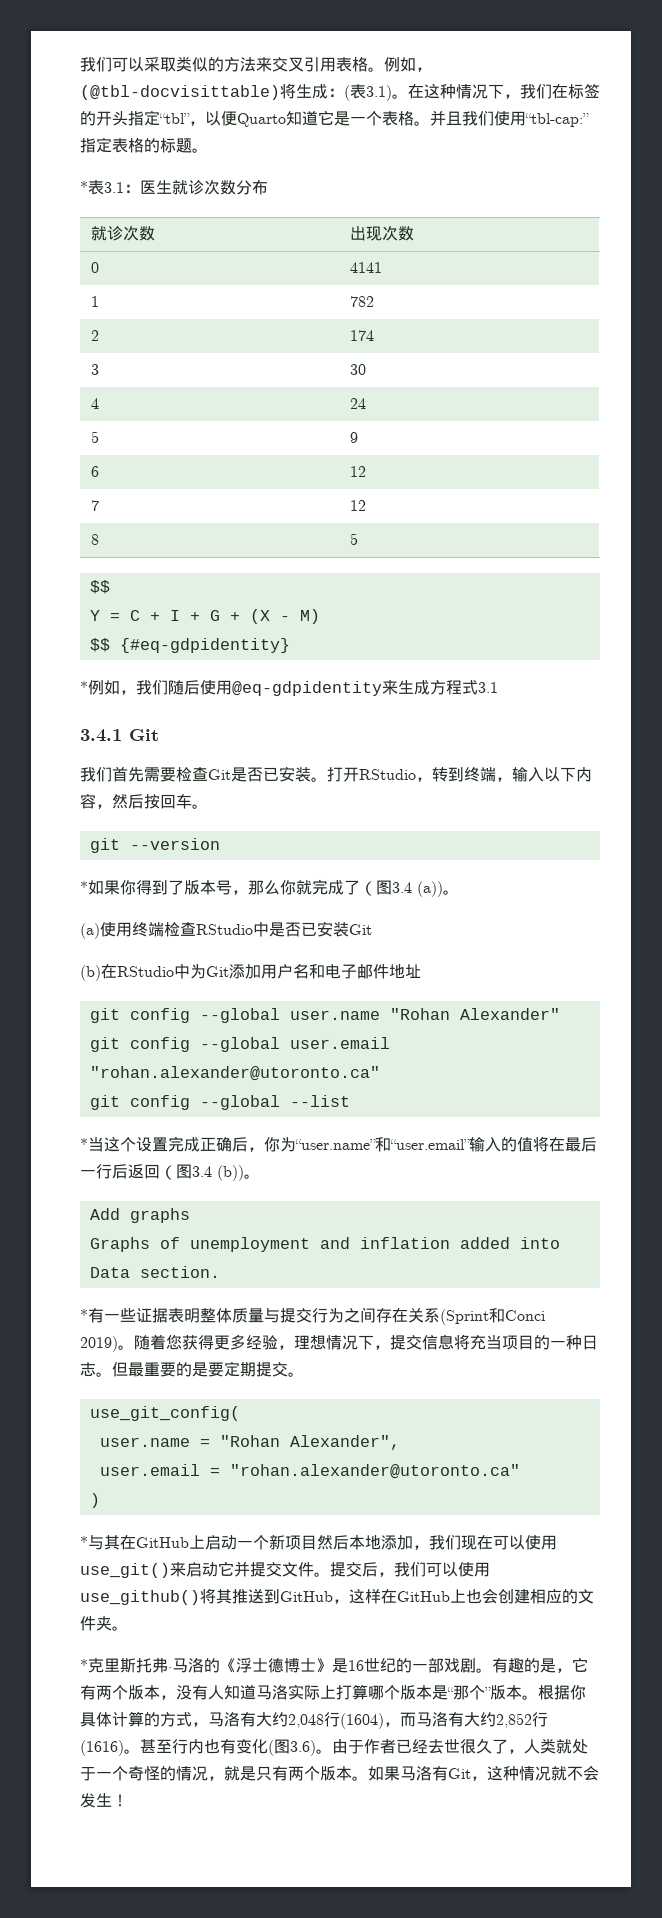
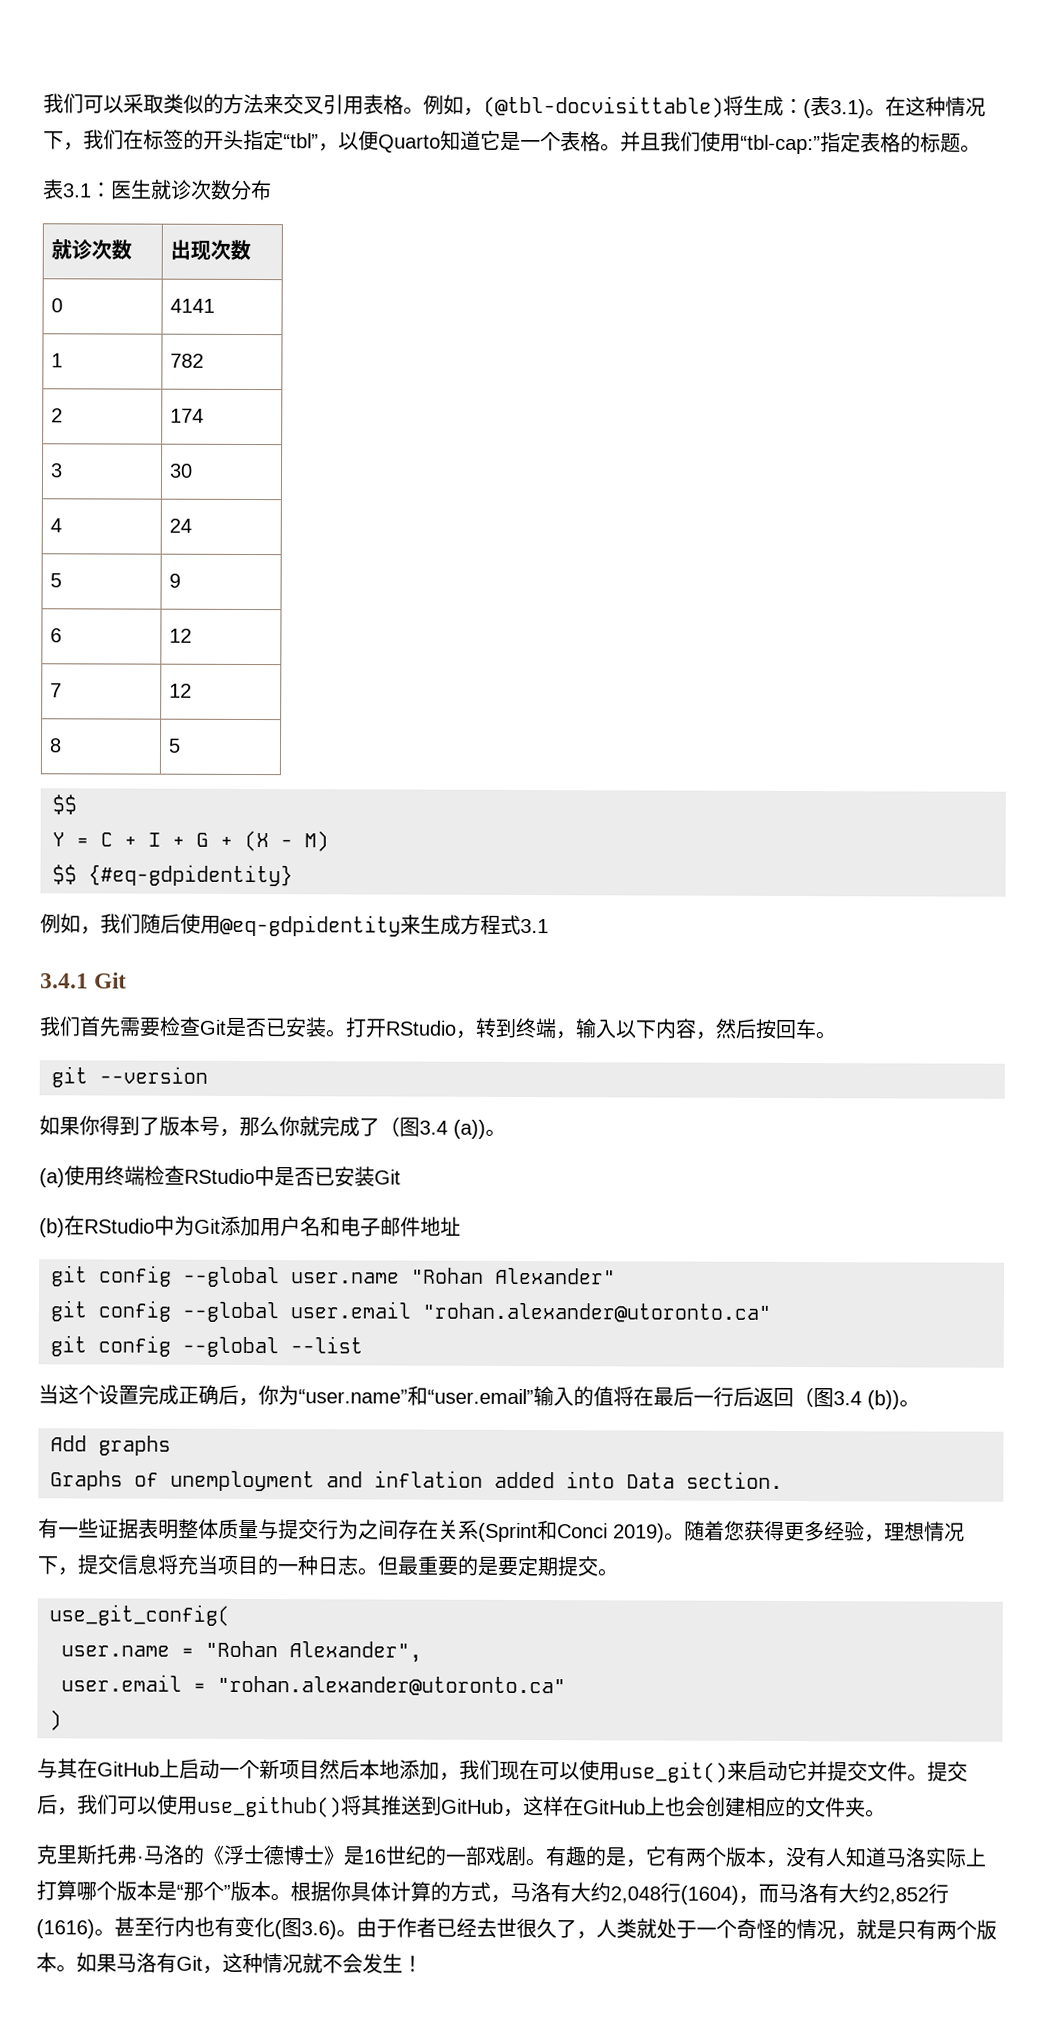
- *表3.1：医生就诊次数分布
+ 表3.1：医生就诊次数分布
- *例如，我们随后使用@eq-gdpidentity来生成方程式3.1
+ 例如，我们随后使用@eq-gdpidentity来生成方程式3.1
- *如果你得到了版本号，那么你就完成了（图3.4 (a))。
+ 如果你得到了版本号，那么你就完成了（图3.4 (a))。
- *当这个设置完成正确后，你为“user.name”和“user.email”输入的值将在最后一行后返回（图3.4 (b))。
+ 当这个设置完成正确后，你为“user.name”和“user.email”输入的值将在最后一行后返回（图3.4 (b))。
- *有一些证据表明整体质量与提交行为之间存在关系(Sprint和Conci 2019)。
+ 有一些证据表明整体质量与提交行为之间存在关系(Sprint和Conci 2019)。
- *与其在GitHub上启动一个新项目然后本地添加，我们现在可以使用use_git()来启动它并提交文件。
+ 与其在GitHub上启动一个新项目然后本地添加，我们现在可以使用use_git()来启动它并提交文件。
- *克里斯托弗·马洛的《浮士德博士》是16世纪的一部戏剧。
+ 克里斯托弗·马洛的《浮士德博士》是16世纪的一部戏剧。

